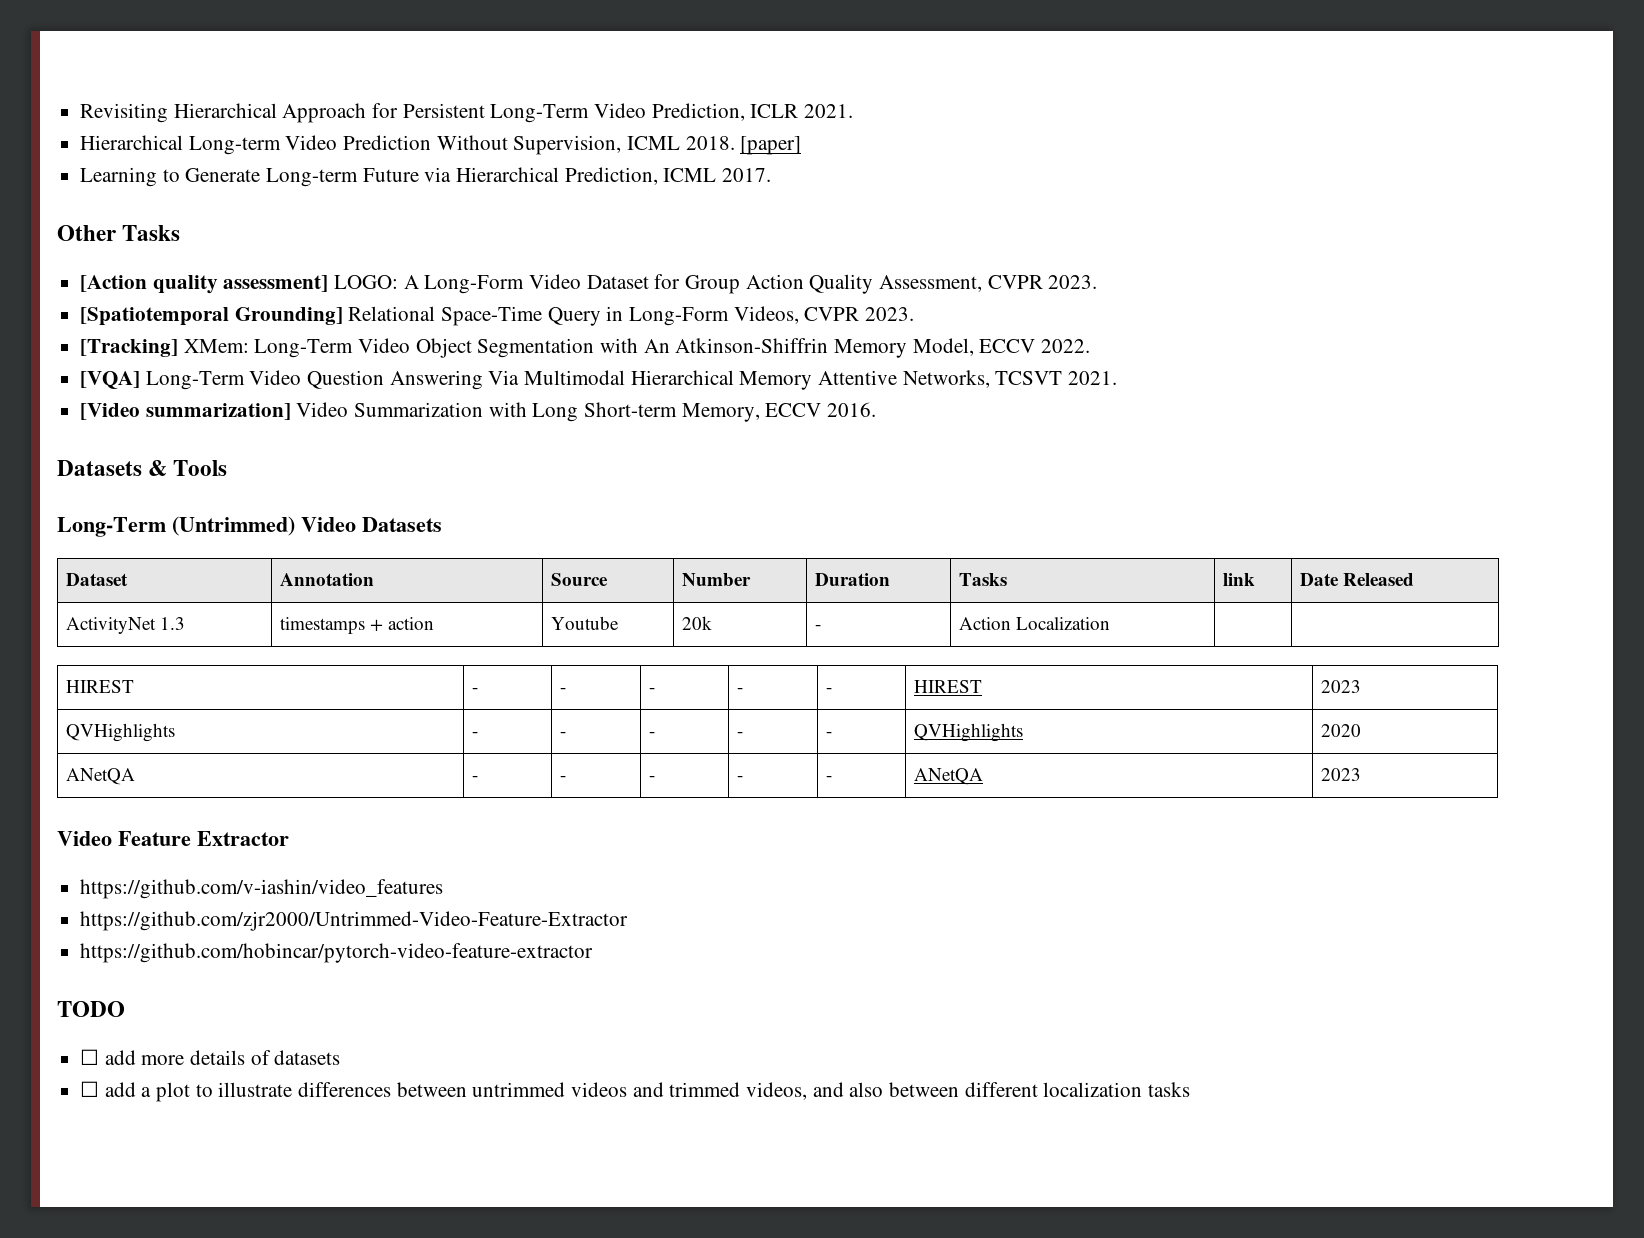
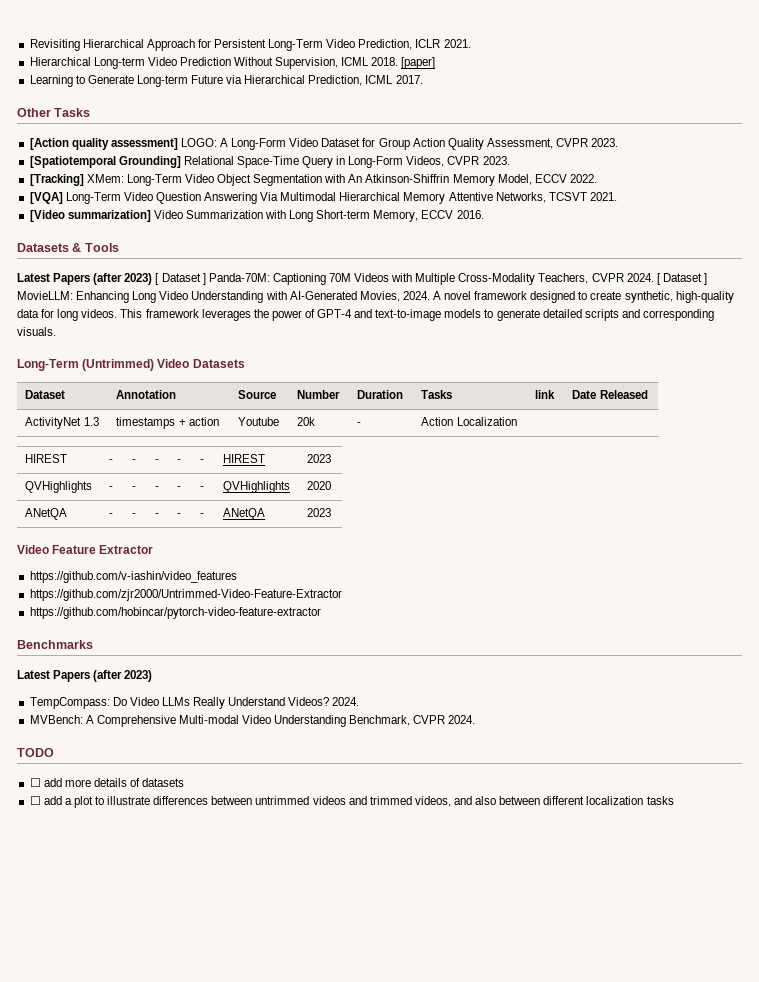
+ Latest Papers (after 2023) [ Dataset ] Panda-70M: Captioning 70M Videos with Multiple Cross-Modality Teachers, CVPR 2024. [ Dataset ] MovieLLM: Enhancing Long Video Understanding with AI-Generated Movies, 2024. A novel framework designed to create synthetic, high-quality data for long videos. This framework leverages the power of GPT-4 and text-to-image models to generate detailed scripts and corresponding visuals.
+ Benchmarks
+ Latest Papers (after 2023)
+ TempCompass: Do Video LLMs Really Understand Videos? 2024.
+ MVBench: A Comprehensive Multi-modal Video Understanding Benchmark, CVPR 2024.

